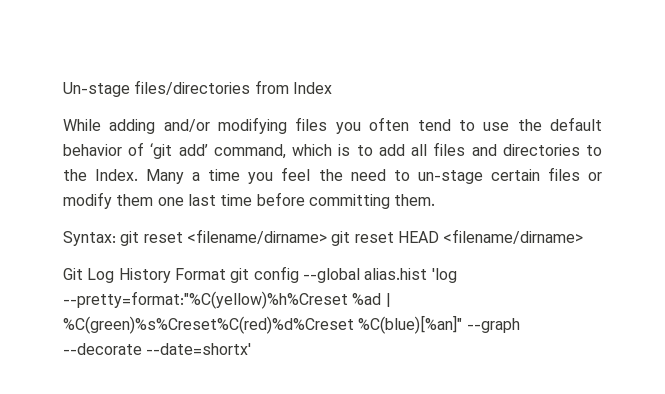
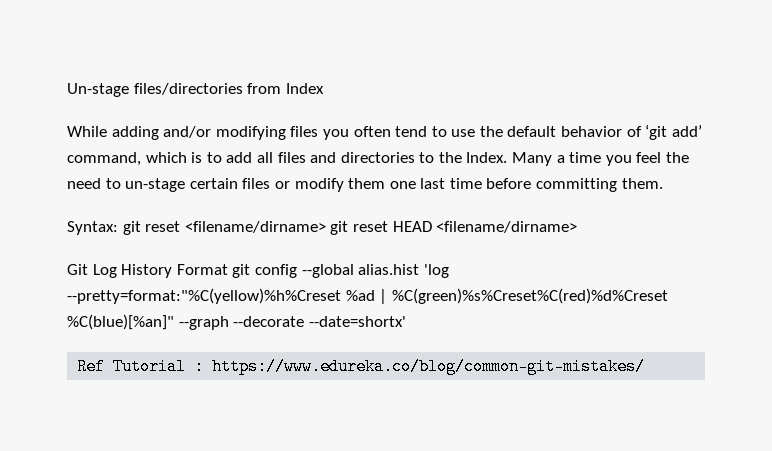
+ Ref Tutorial : https://www.edureka.co/blog/common-git-mistakes/

